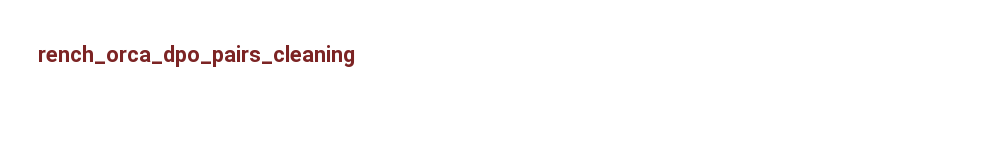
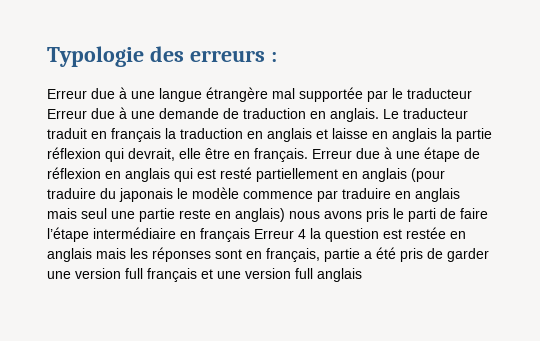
- rench_orca_dpo_pairs_cleaning
+ Typologie des erreurs :
+ Erreur due à une langue étrangère mal supportée par le traducteur Erreur due à une demande de traduction en anglais. Le traducteur traduit en français la traduction en anglais et laisse en anglais la partie réflexion qui devrait, elle être en français. Erreur due à une étape de réflexion en anglais qui est resté partiellement en anglais (pour traduire du japonais le modèle commence par traduire en anglais mais seul une partie reste en anglais) nous avons pris le parti de faire l’étape intermédiaire en français Erreur 4 la question est restée en anglais mais les réponses sont en français, partie a été pris de garder une version full français et une version full anglais

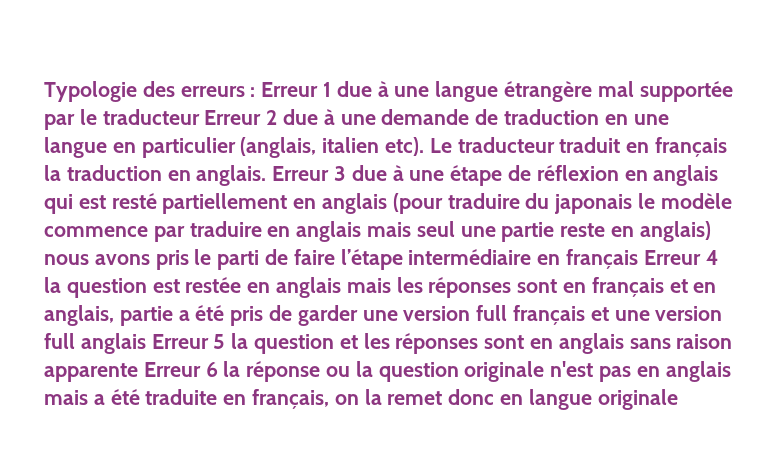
- Typologie des erreurs :
- Erreur due à une langue étrangère mal supportée par le traducteur Erreur due à une demande de traduction en anglais.
+ Typologie des erreurs : Erreur 1 due à une langue étrangère mal supportée par le traducteur Erreur 2 due à une demande de traduction en une langue en particulier (anglais, italien etc).
- Le traducteur traduit en français la traduction en anglais et laisse en anglais la partie réflexion qui devrait, elle être en français. Erreur due à une étape de réflexion en anglais qui est resté partiellement en anglais (pour traduire du japonais le modèle commence par traduire en anglais mais seul une partie reste en anglais) nous avons pris le parti de faire l’étape intermédiaire en français Erreur 4 la question est restée en anglais mais les réponses sont en français, partie a été pris de garder une version full français et une version full anglais
+ Le traducteur traduit en français la traduction en anglais. Erreur 3 due à une étape de réflexion en anglais qui est resté partiellement en anglais (pour traduire du japonais le modèle commence par traduire en anglais mais seul une partie reste en anglais) nous avons pris le parti de faire l’étape intermédiaire en français Erreur 4 la question est restée en anglais mais les réponses sont en français et en anglais, partie a été pris de garder une version full français et une version full anglais Erreur 5 la question et les réponses sont en anglais sans raison apparente Erreur 6 la réponse ou la question originale n'est pas en anglais mais a été traduite en français, on la remet donc en langue originale

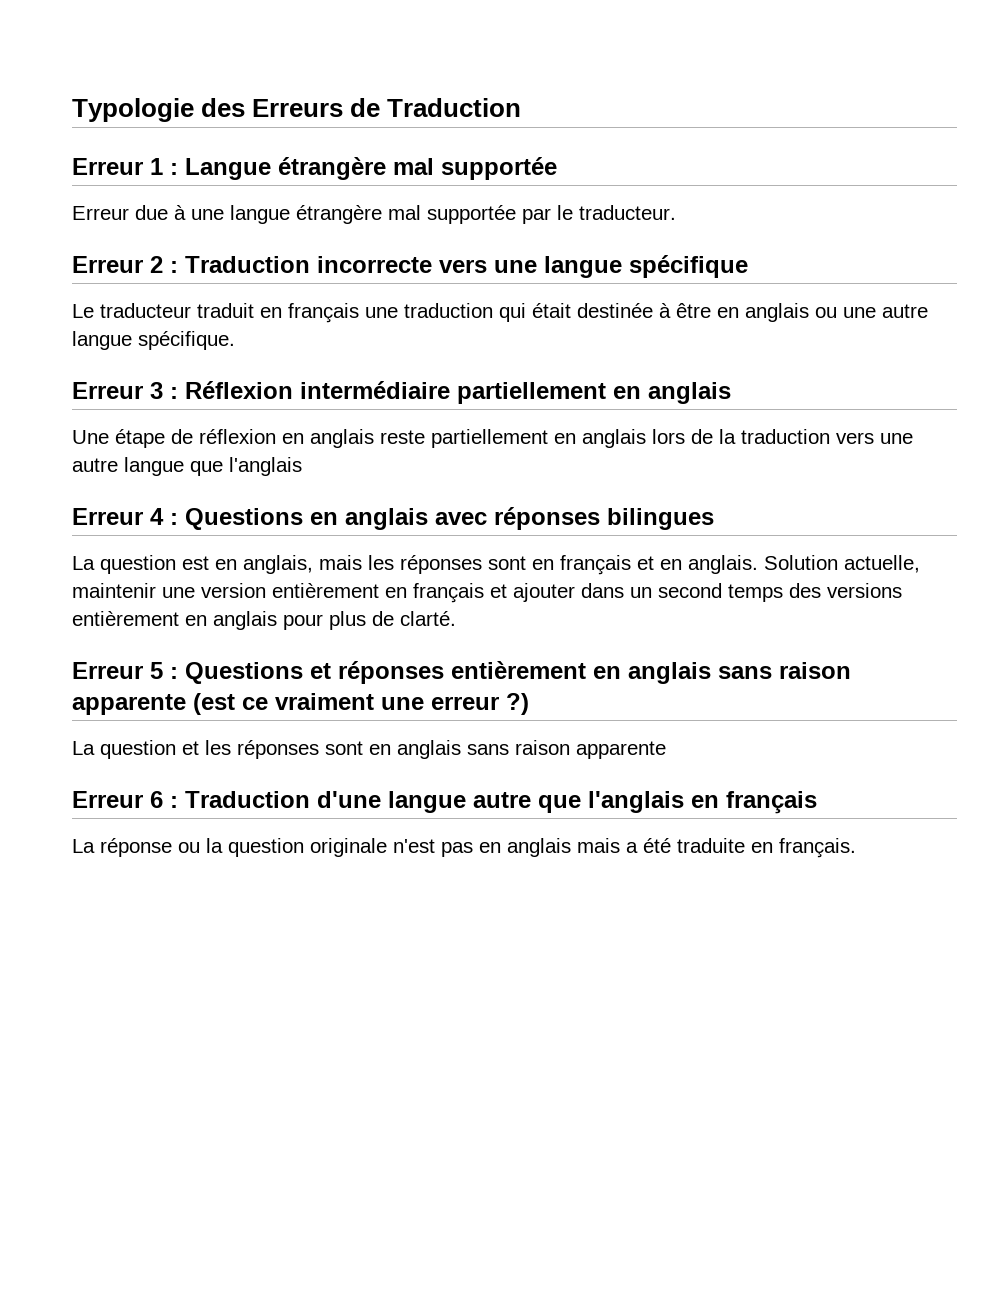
- Typologie des erreurs : Erreur 1 due à une langue étrangère mal supportée par le traducteur Erreur 2 due à une demande de traduction en une langue en particulier (anglais, italien etc). Le traducteur traduit en français la traduction en anglais. Erreur 3 due à une étape de réflexion en anglais qui est resté partiellement en anglais (pour traduire du japonais le modèle commence par traduire en anglais mais seul une partie reste en anglais) nous avons pris le parti de faire l’étape intermédiaire en français Erreur 4 la question est restée en anglais mais les réponses sont en français et en anglais, partie a été pris de garder une version full français et une version full anglais Erreur 5 la question et les réponses sont en anglais sans raison apparente Erreur 6 la réponse ou la question originale n'est pas en anglais mais a été traduite en français, on la remet donc en langue originale
+ Typologie des Erreurs de Traduction
+ Erreur 1 : Langue étrangère mal supportée
+ Erreur due à une langue étrangère mal supportée par le traducteur.
+ Erreur 2 : Traduction incorrecte vers une langue spécifique
+ Le traducteur traduit en français une traduction qui était destinée à être en anglais ou une autre langue spécifique.
+ Erreur 3 : Réflexion intermédiaire partiellement en anglais
+ Une étape de réflexion en anglais reste partiellement en anglais lors de la traduction vers une autre langue que l'anglais
+ Erreur 4 : Questions en anglais avec réponses bilingues
+ La question est en anglais, mais les réponses sont en français et en anglais. Solution actuelle, maintenir une version entièrement en français et ajouter dans un second temps des versions entièrement en anglais pour plus de clarté.
+ Erreur 5 : Questions et réponses entièrement en anglais sans raison apparente (est ce vraiment une erreur ?)
+ La question et les réponses sont en anglais sans raison apparente
+ Erreur 6 : Traduction d'une langue autre que l'anglais en français
+ La réponse ou la question originale n'est pas en anglais mais a été traduite en français.

